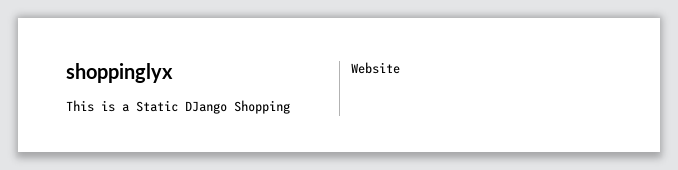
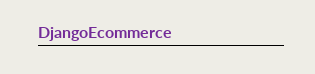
- shoppinglyx
- This is a Static DJango Shopping Website
+ DjangoEcommerce

